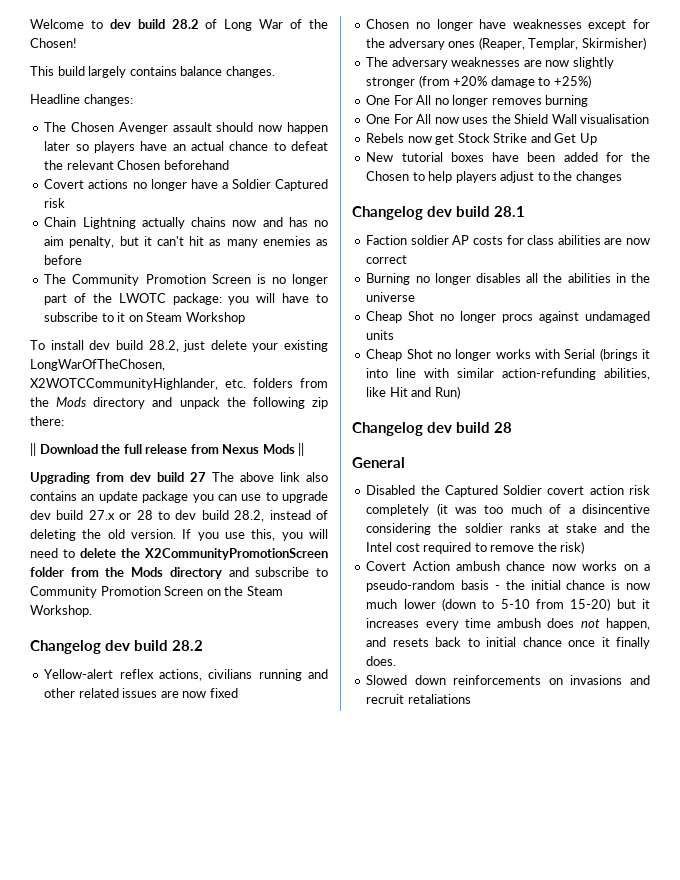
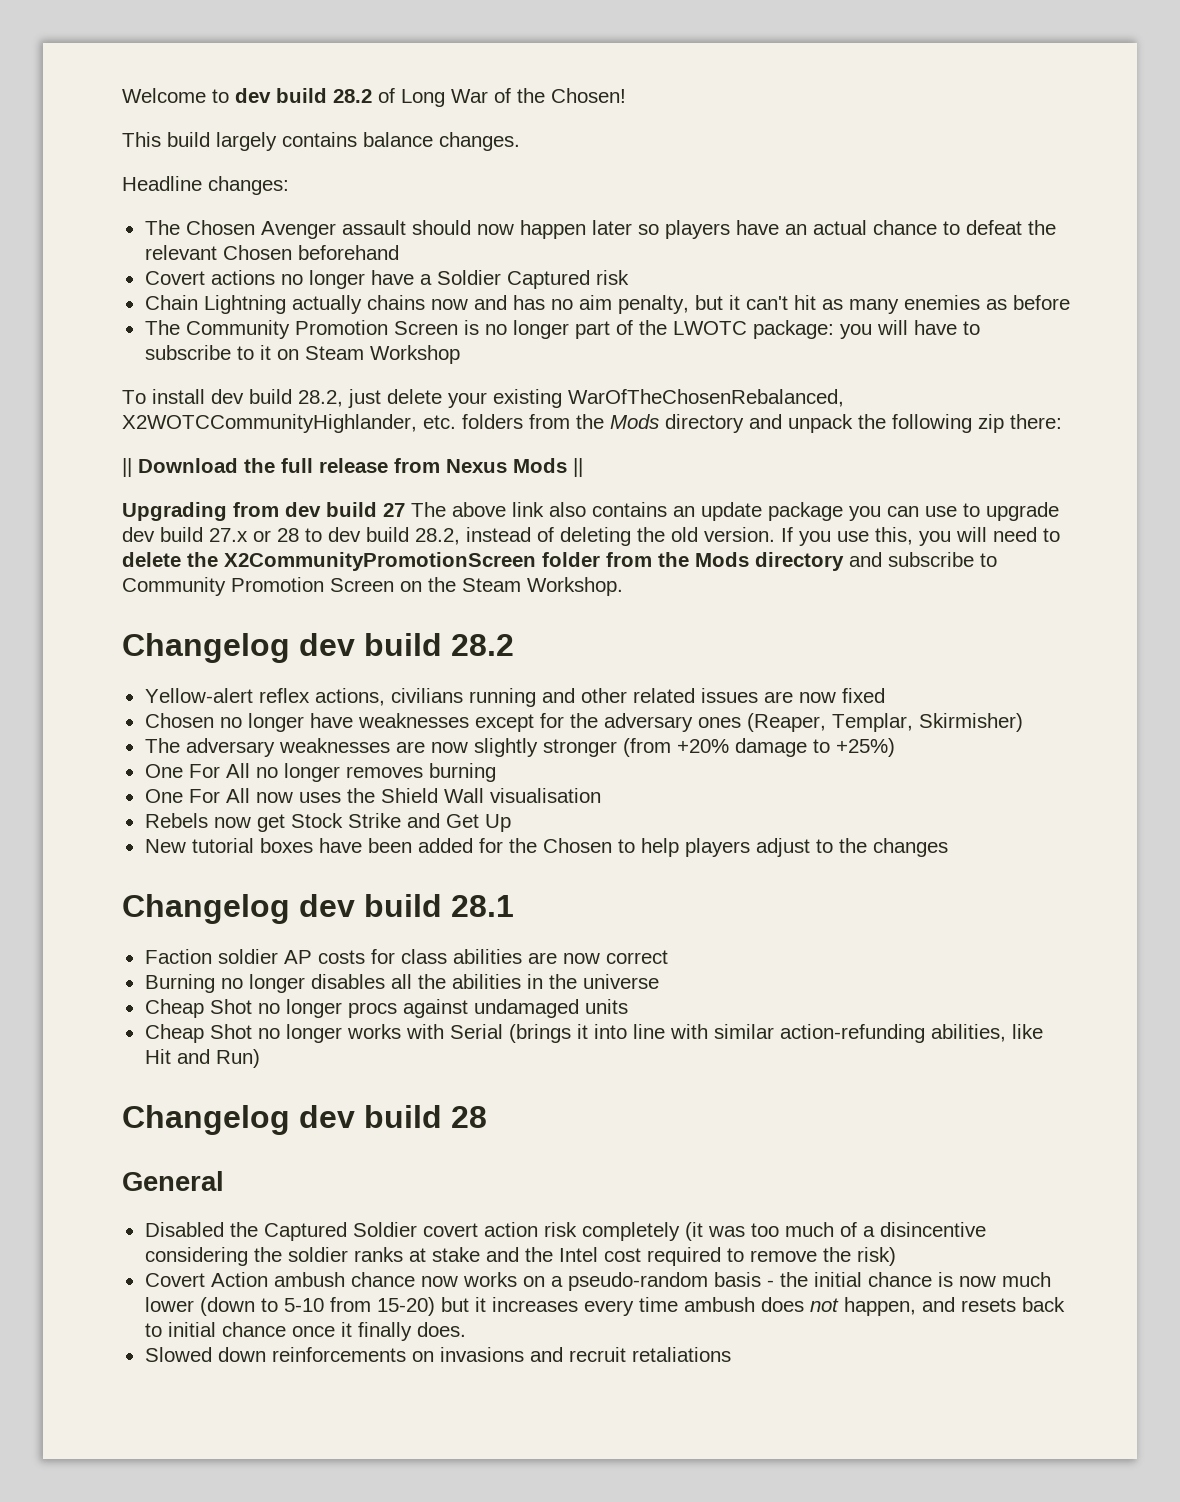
- To install dev build 28.2, just delete your existing LongWarOfTheChosen, X2WOTCCommunityHighlander, etc. folders from the Mods directory and unpack the following zip there:
+ To install dev build 28.2, just delete your existing WarOfTheChosenRebalanced, X2WOTCCommunityHighlander, etc. folders from the Mods directory and unpack the following zip there:

